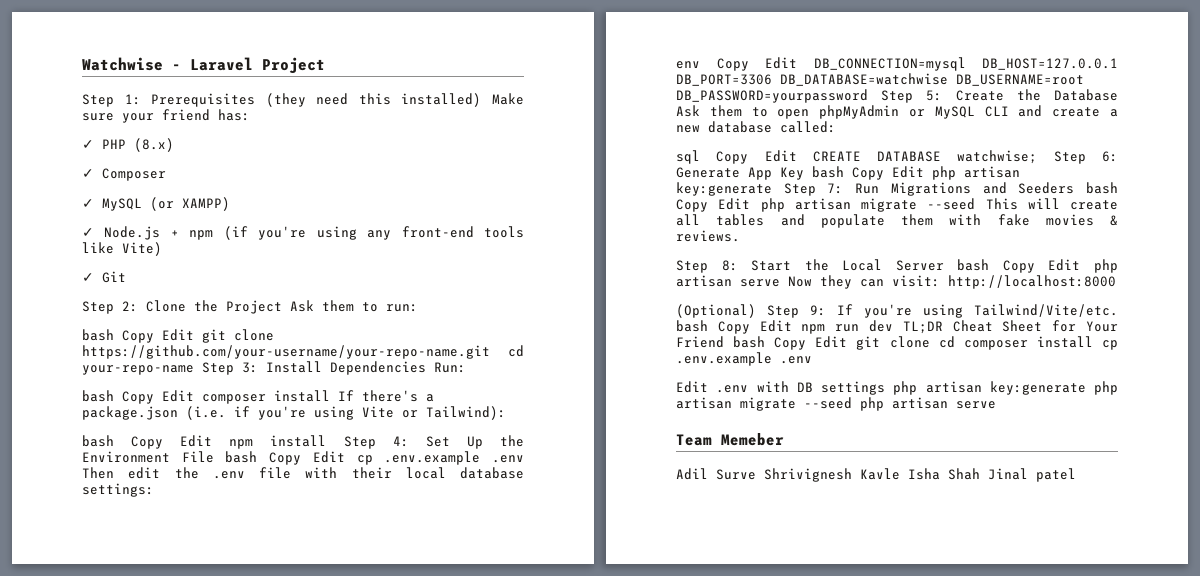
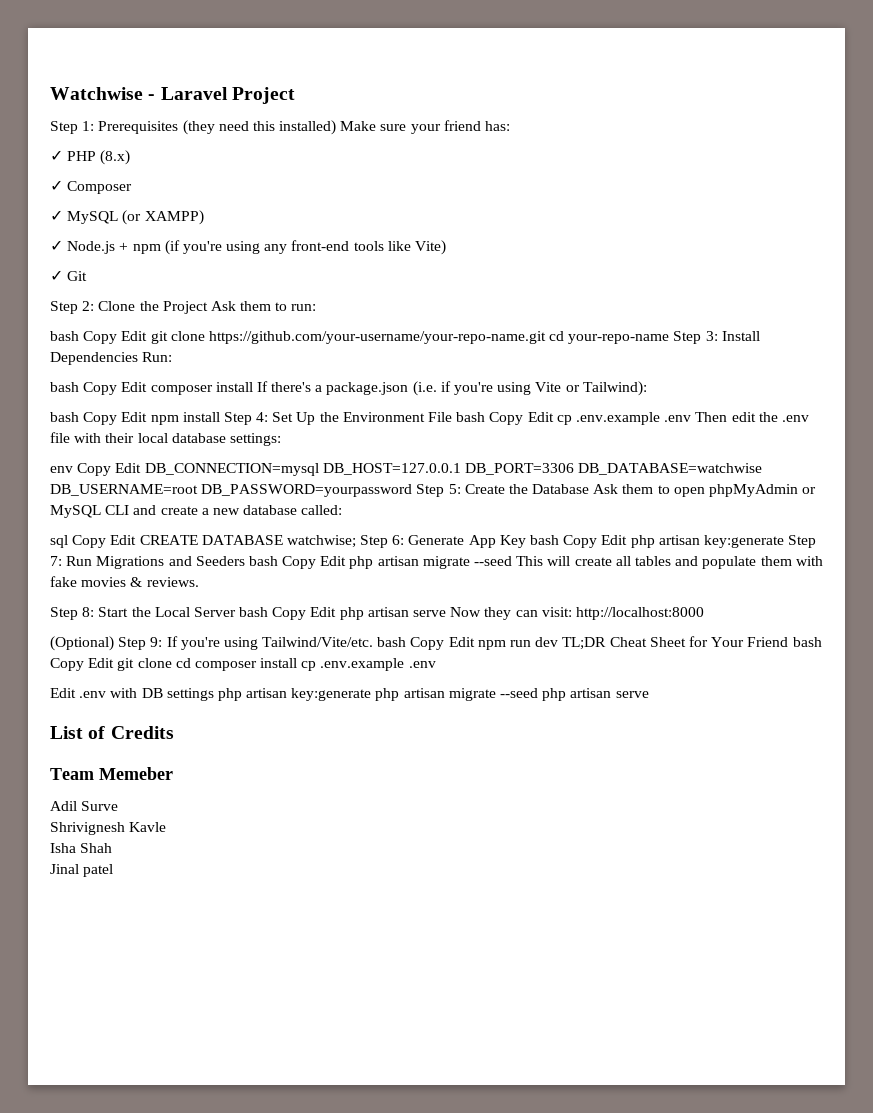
+ List of Credits
- Adil Surve Shrivignesh Kavle Isha Shah Jinal patel
+ Adil Surve
+ Shrivignesh Kavle
+ Isha Shah
+ Jinal patel

